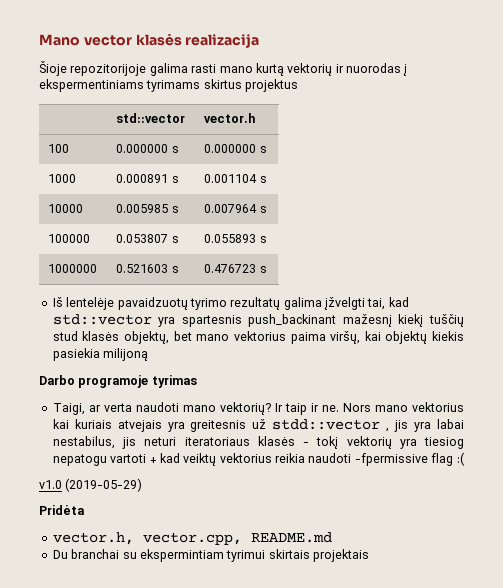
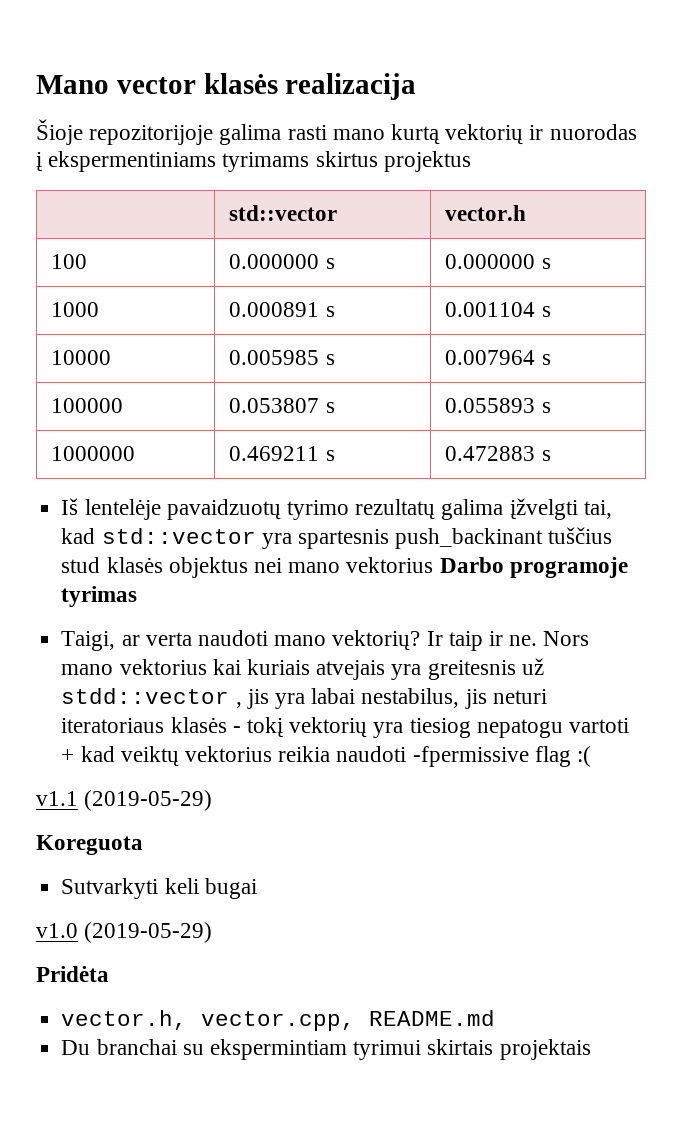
- 1000000 | 0.521603 s | 0.476723 s
+ 1000000 | 0.469211 s | 0.472883 s
- Iš lentelėje pavaidzuotų tyrimo rezultatų galima įžvelgti tai, kad std::vector yra spartesnis push_backinant mažesnį kiekį tuščių stud klasės objektų, bet mano vektorius paima viršų, kai objektų kiekis pasiekia milijoną
- Darbo programoje tyrimas
+ Iš lentelėje pavaidzuotų tyrimo rezultatų galima įžvelgti tai, kad std::vector yra spartesnis push_backinant tuščius stud klasės objektus nei mano vektorius Darbo programoje tyrimas
+ v1.1 (2019-05-29)
+ Koreguota
+ Sutvarkyti keli bugai

